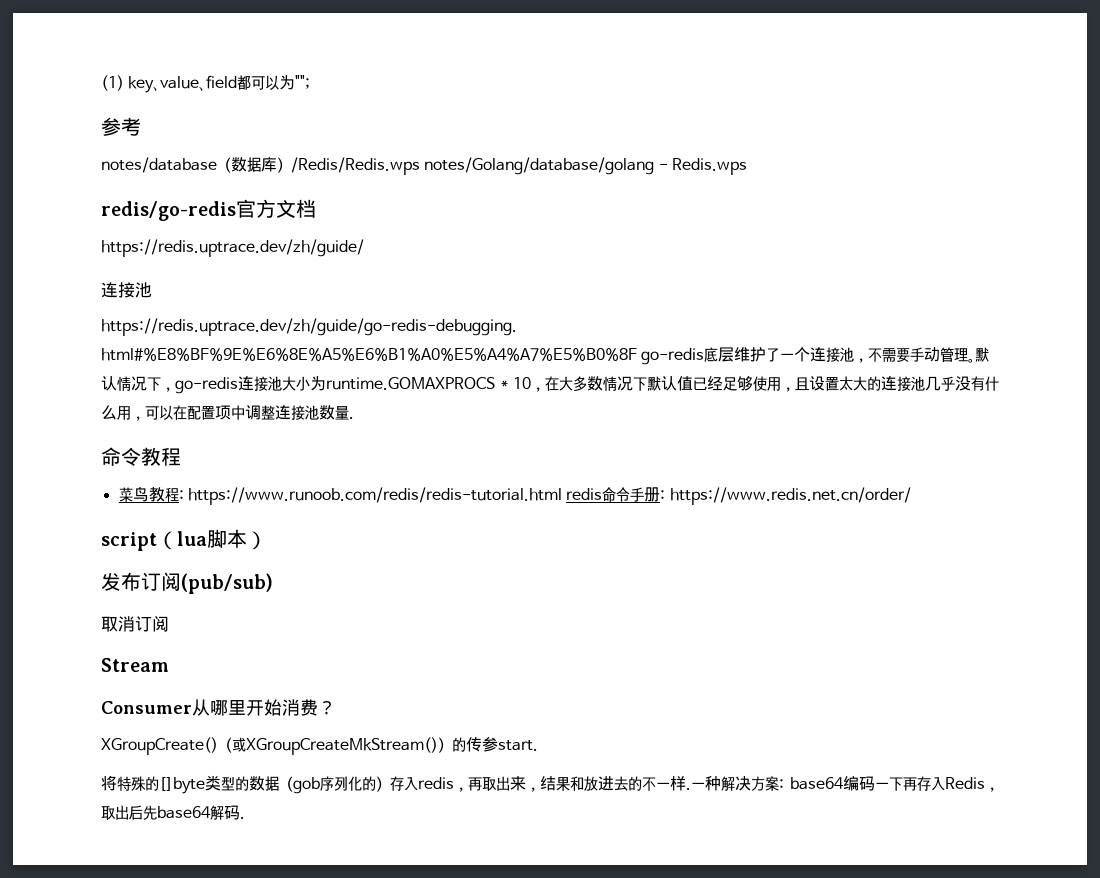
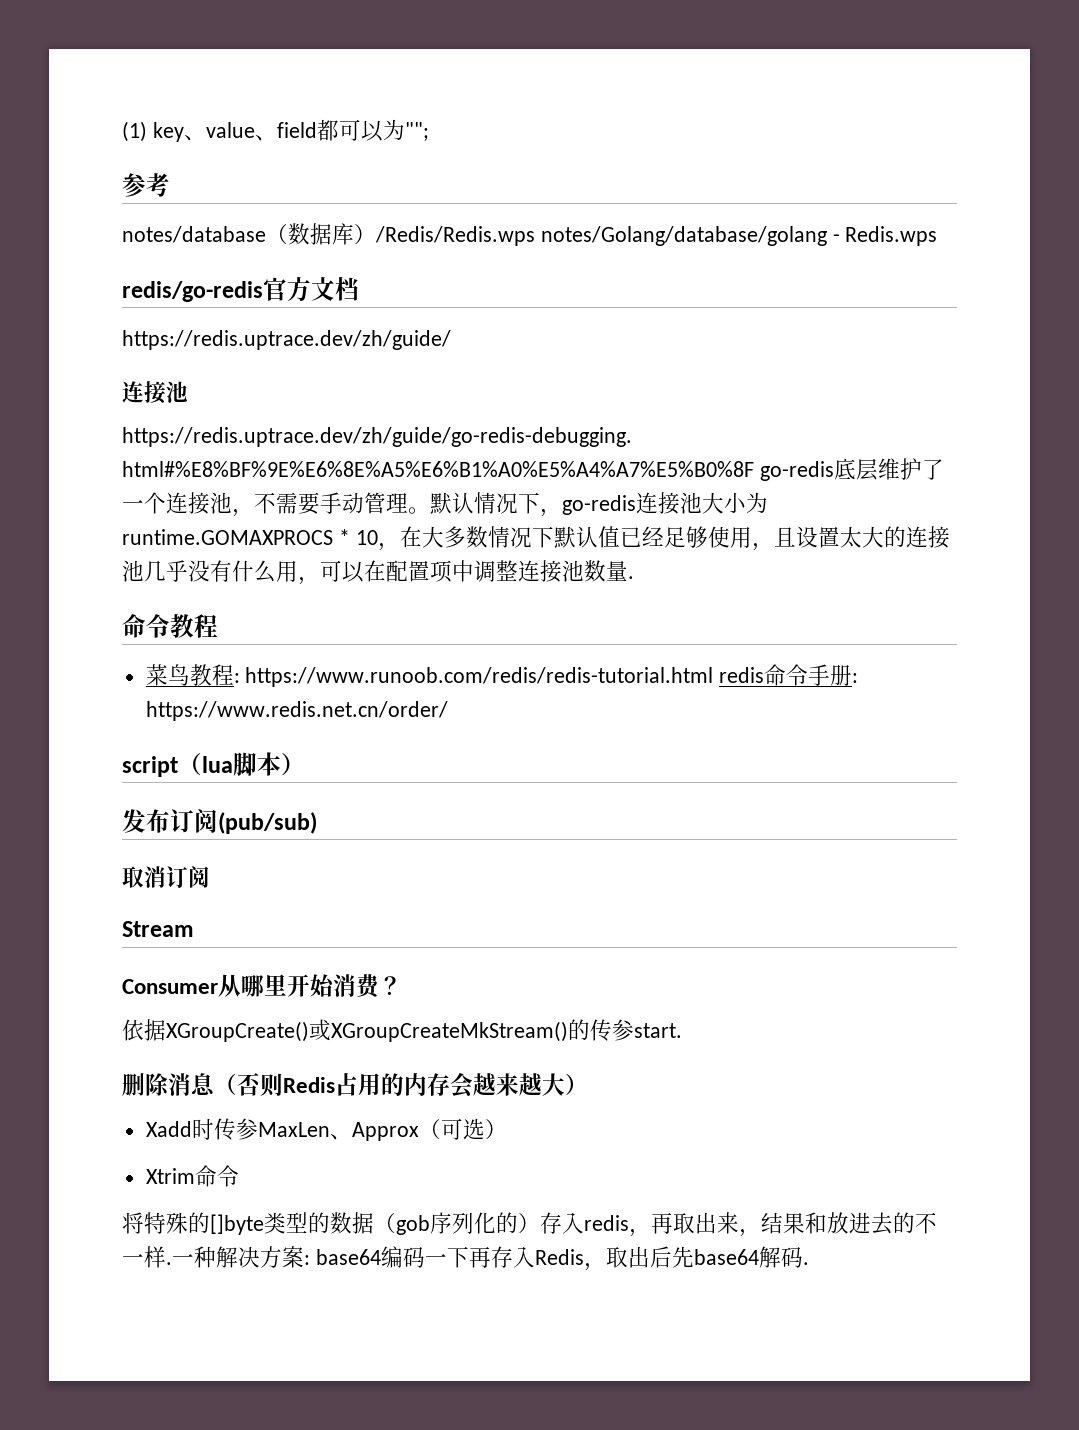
- XGroupCreate()（或XGroupCreateMkStream()）的传参start.
+ 依据XGroupCreate()或XGroupCreateMkStream()的传参start.
+ 删除消息（否则Redis占用的内存会越来越大）
+ Xadd时传参MaxLen、Approx（可选）
+ Xtrim命令

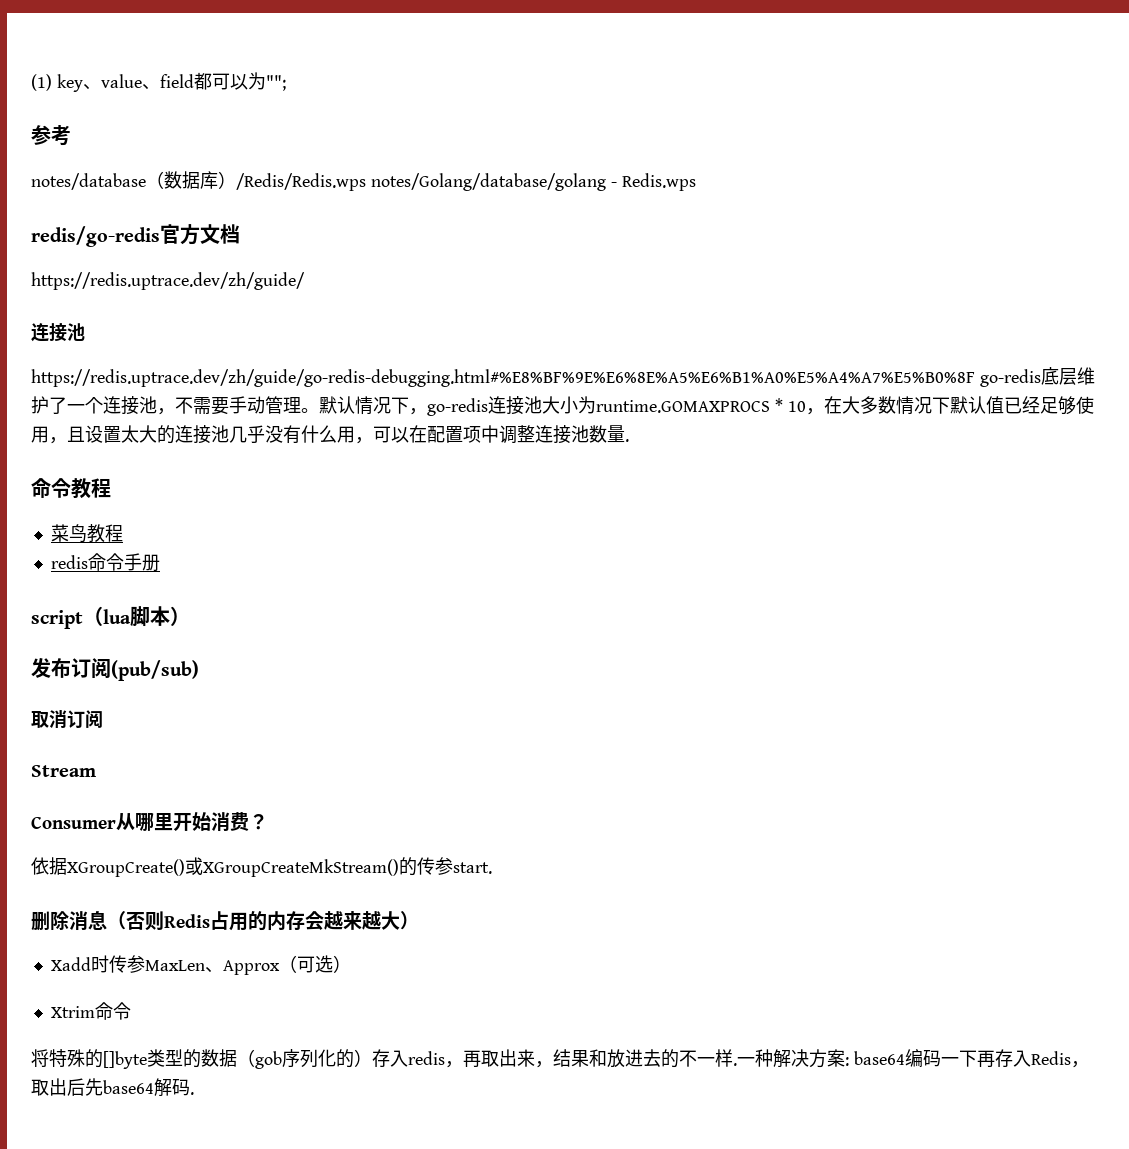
- 菜鸟教程: https://www.runoob.com/redis/redis-tutorial.html redis命令手册: https://www.redis.net.cn/order/
+ 菜鸟教程
+ redis命令手册

